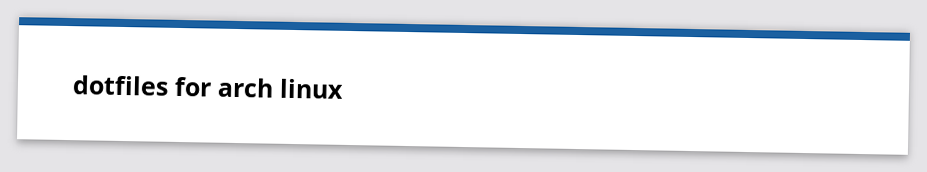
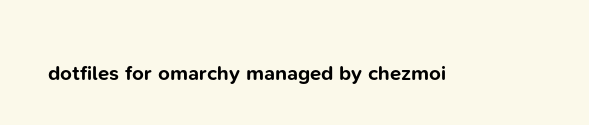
- dotfiles for arch linux
+ dotfiles for omarchy managed by chezmoi

